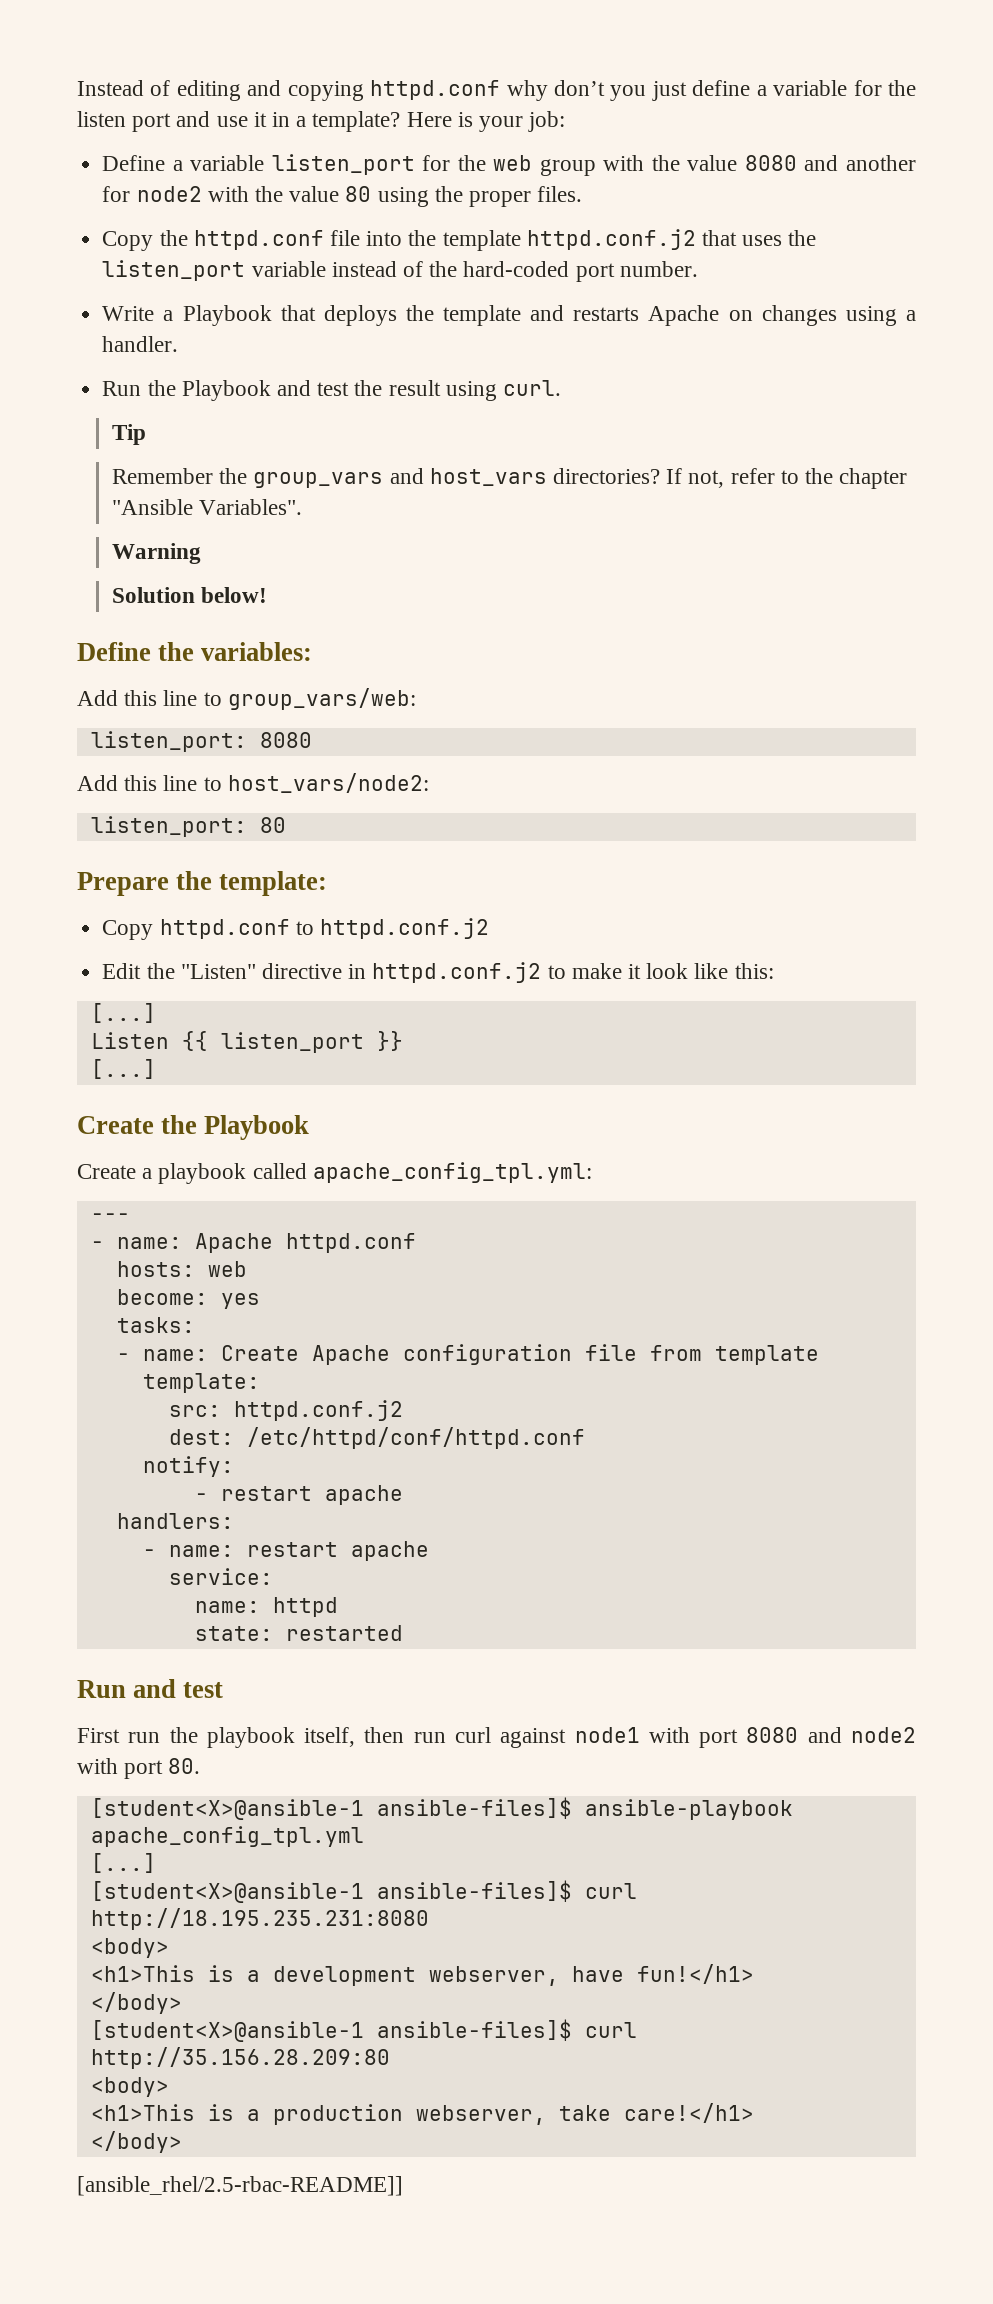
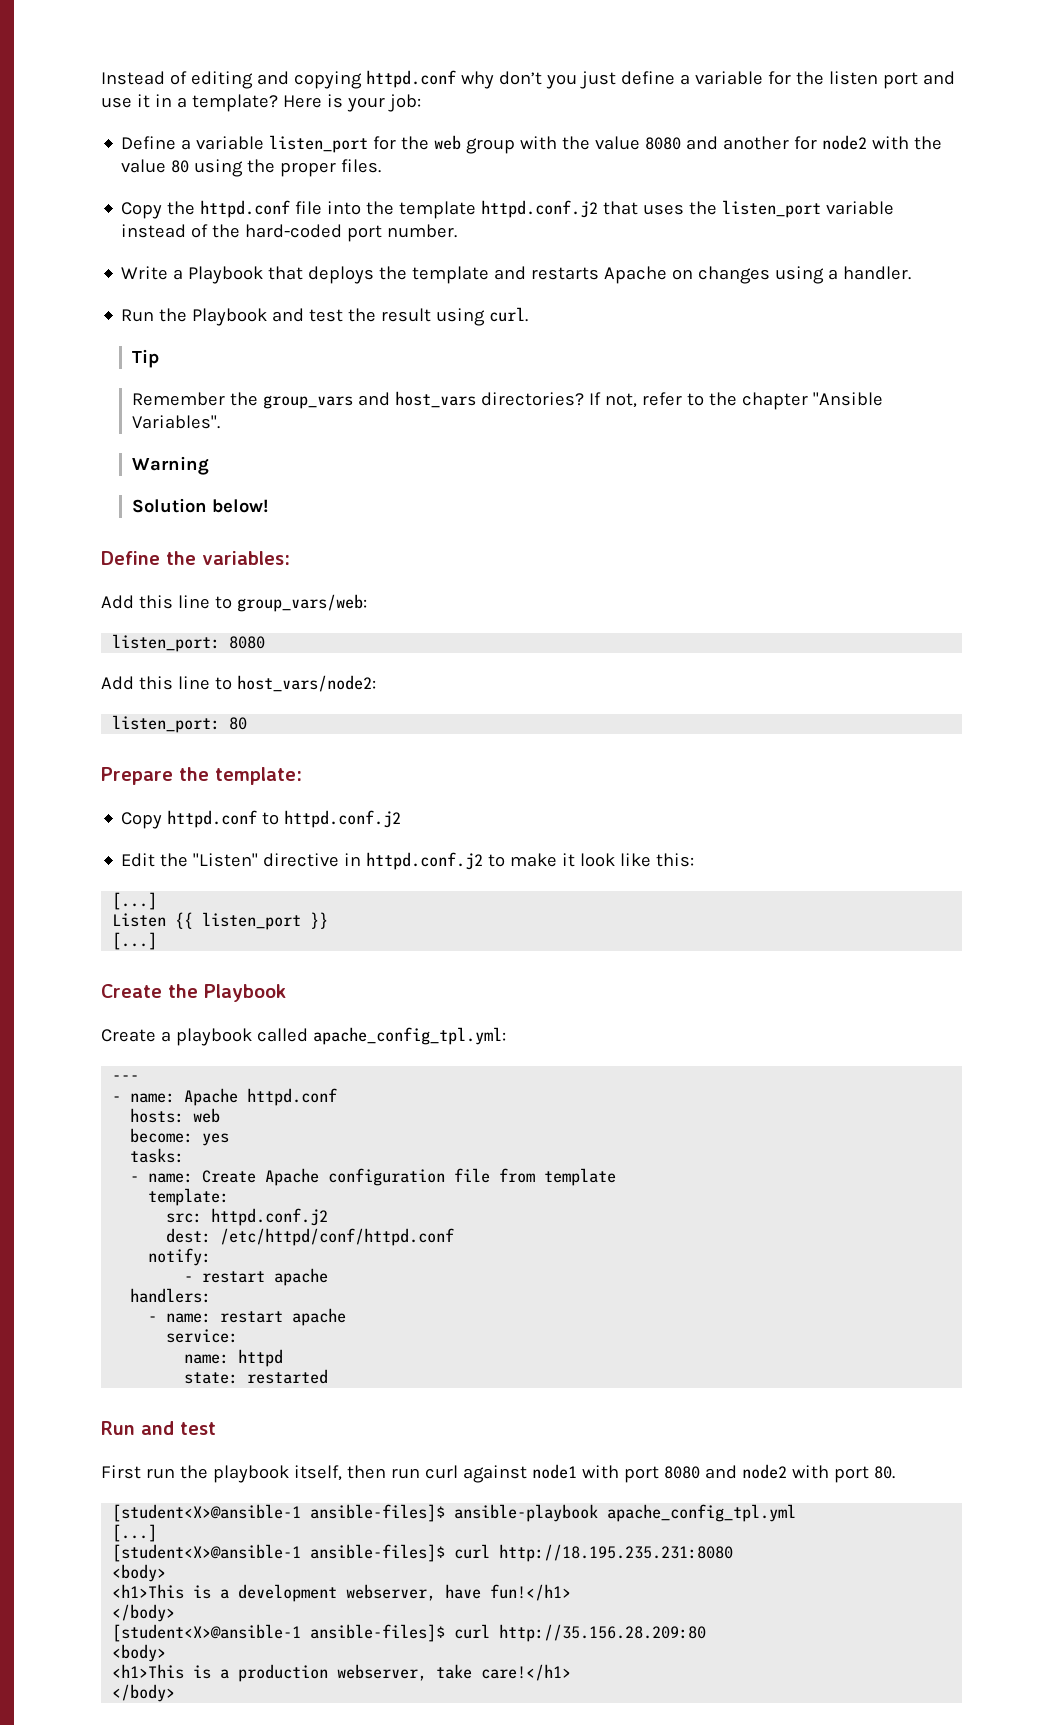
- [ansible_rhel/2.5-rbac-README]]

